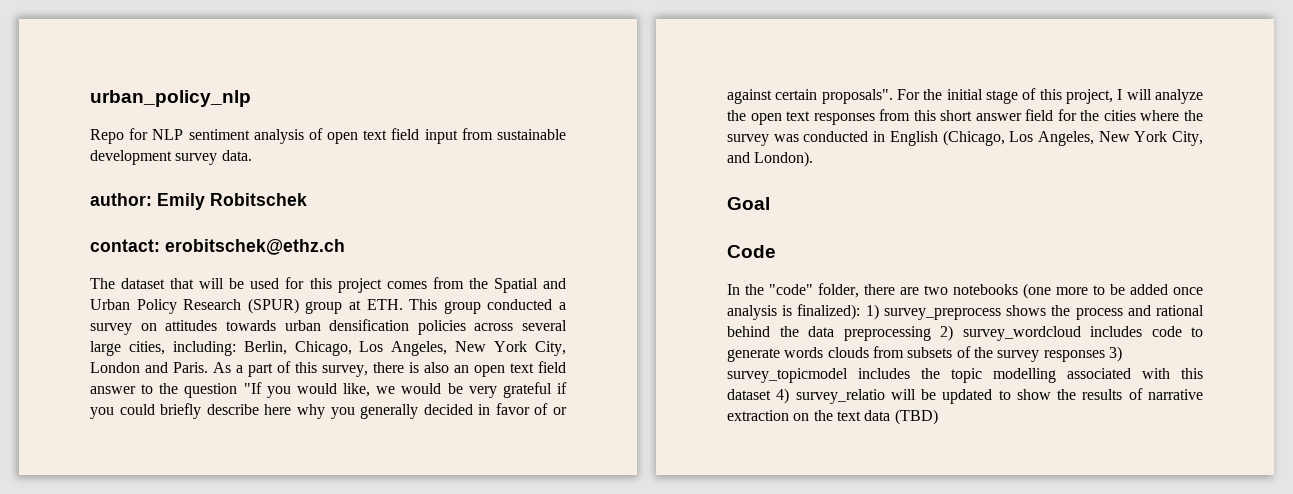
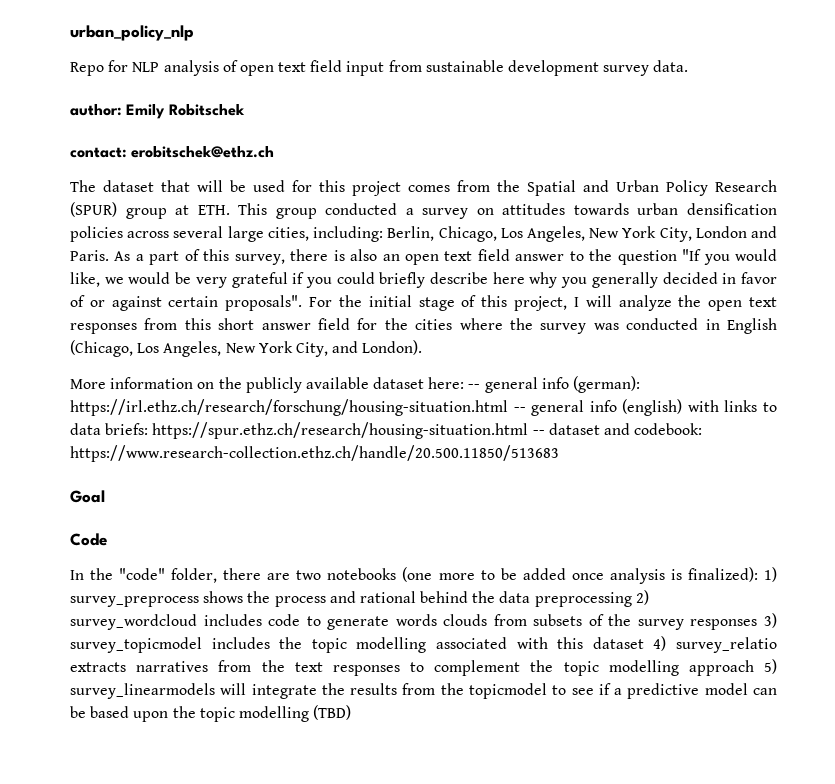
- Repo for NLP sentiment analysis of open text field input from sustainable development survey data.
+ Repo for NLP analysis of open text field input from sustainable development survey data.
+ More information on the publicly available dataset here: -- general info (german): https://irl.ethz.ch/research/forschung/housing-situation.html -- general info (english) with links to data briefs: https://spur.ethz.ch/research/housing-situation.html -- dataset and codebook: https://www.research-collection.ethz.ch/handle/20.500.11850/513683
- In the "code" folder, there are two notebooks (one more to be added once analysis is finalized): 1) survey_preprocess shows the process and rational behind the data preprocessing 2) survey_wordcloud includes code to generate words clouds from subsets of the survey responses 3) survey_topicmodel includes the topic modelling associated with this dataset 4) survey_relatio will be updated to show the results of narrative extraction on the text data (TBD)
+ In the "code" folder, there are two notebooks (one more to be added once analysis is finalized): 1) survey_preprocess shows the process and rational behind the data preprocessing 2) survey_wordcloud includes code to generate words clouds from subsets of the survey responses 3) survey_topicmodel includes the topic modelling associated with this dataset 4) survey_relatio extracts narratives from the text responses to complement the topic modelling approach 5) survey_linearmodels will integrate the results from the topicmodel to see if a predictive model can be based upon the topic modelling (TBD)

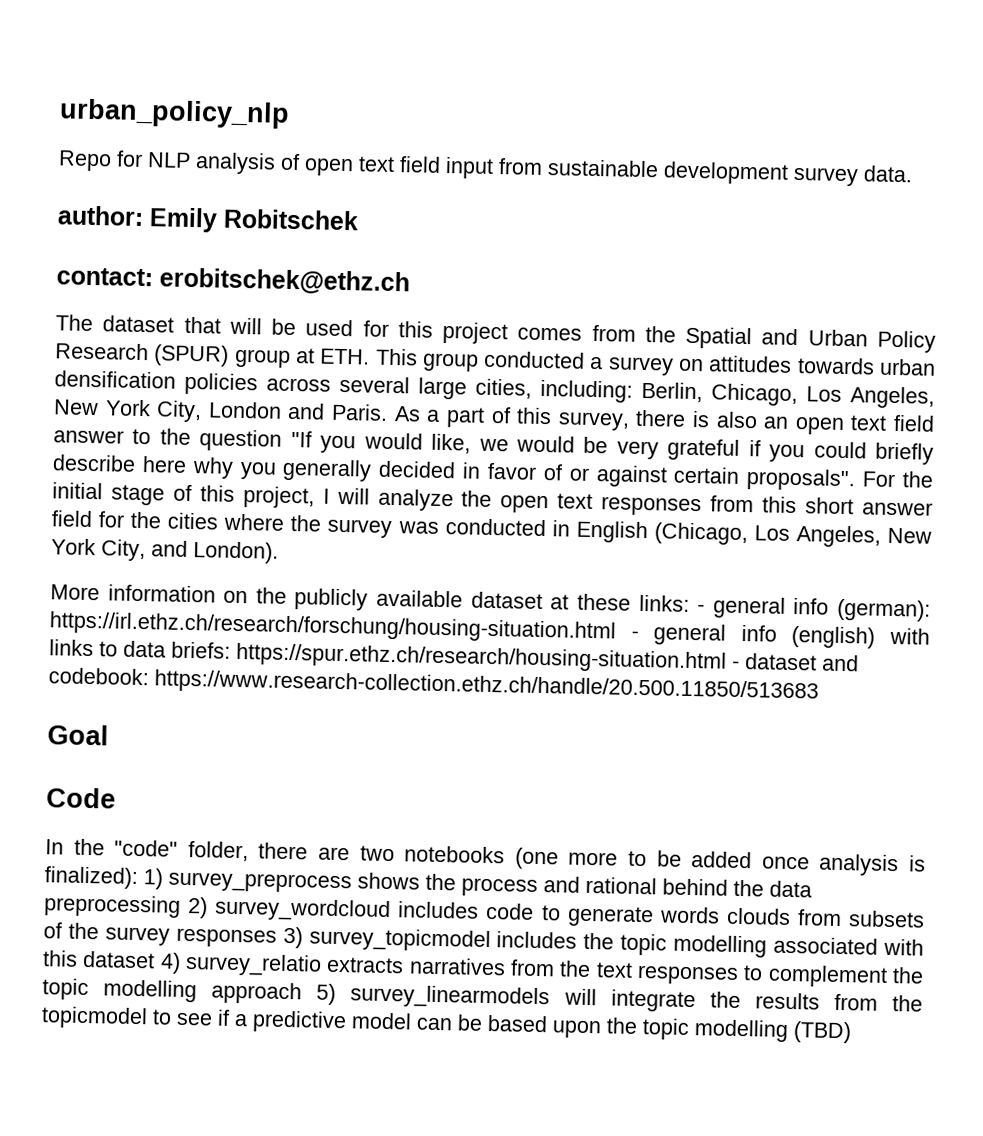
- More information on the publicly available dataset here: -- general info (german): https://irl.ethz.ch/research/forschung/housing-situation.html -- general info (english) with links to data briefs: https://spur.ethz.ch/research/housing-situation.html -- dataset and codebook: https://www.research-collection.ethz.ch/handle/20.500.11850/513683
+ More information on the publicly available dataset at these links: - general info (german): https://irl.ethz.ch/research/forschung/housing-situation.html - general info (english) with links to data briefs: https://spur.ethz.ch/research/housing-situation.html - dataset and codebook: https://www.research-collection.ethz.ch/handle/20.500.11850/513683

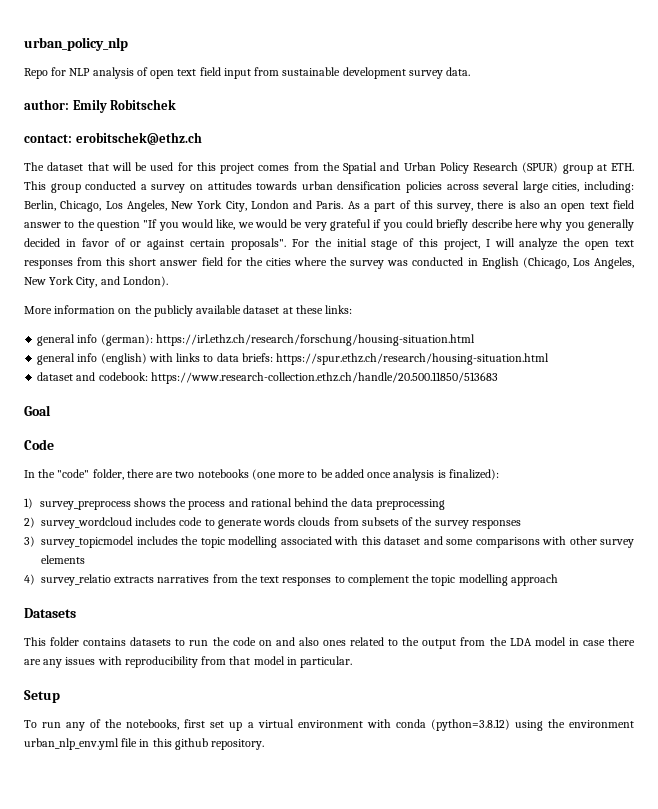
- More information on the publicly available dataset at these links: - general info (german): https://irl.ethz.ch/research/forschung/housing-situation.html - general info (english) with links to data briefs: https://spur.ethz.ch/research/housing-situation.html - dataset and codebook: https://www.research-collection.ethz.ch/handle/20.500.11850/513683
+ More information on the publicly available dataset at these links:
+ general info (german): https://irl.ethz.ch/research/forschung/housing-situation.html
+ general info (english) with links to data briefs: https://spur.ethz.ch/research/housing-situation.html
+ dataset and codebook: https://www.research-collection.ethz.ch/handle/20.500.11850/513683
- In the "code" folder, there are two notebooks (one more to be added once analysis is finalized): 1) survey_preprocess shows the process and rational behind the data preprocessing 2) survey_wordcloud includes code to generate words clouds from subsets of the survey responses 3) survey_topicmodel includes the topic modelling associated with this dataset 4) survey_relatio extracts narratives from the text responses to complement the topic modelling approach 5) survey_linearmodels will integrate the results from the topicmodel to see if a predictive model can be based upon the topic modelling (TBD)
+ In the "code" folder, there are two notebooks (one more to be added once analysis is finalized):
+ 1) survey_preprocess shows the process and rational behind the data preprocessing
+ 2) survey_wordcloud includes code to generate words clouds from subsets of the survey responses
+ 3) survey_topicmodel includes the topic modelling associated with this dataset and some comparisons with other survey elements
+ 4) survey_relatio extracts narratives from the text responses to complement the topic modelling approach
+ Datasets
+ This folder contains datasets to run the code on and also ones related to the output from the LDA model in case there are any issues with reproducibility from that model in particular.
+ Setup
+ To run any of the notebooks, first set up a virtual environment with conda (python=3.8.12) using the environment urban_nlp_env.yml file in this github repository.

